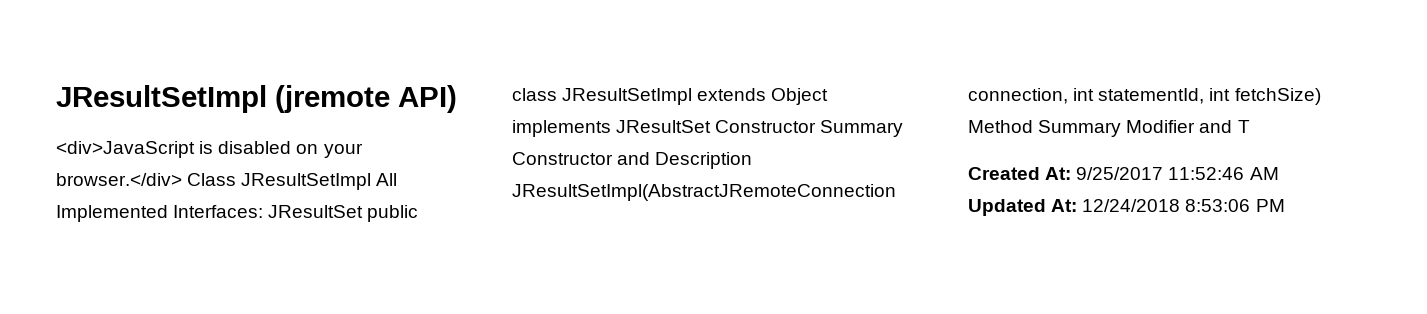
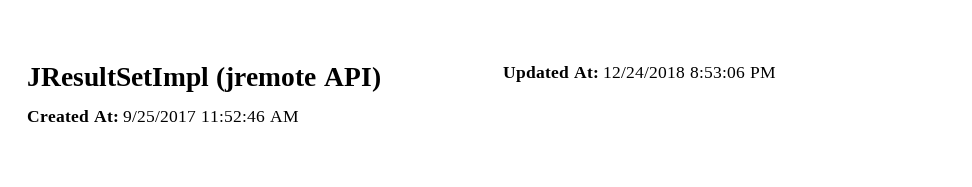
- <div>JavaScript is disabled on your browser.</div> Class JResultSetImpl All Implemented Interfaces: JResultSet public class JResultSetImpl extends Object implements JResultSet Constructor Summary Constructor and Description JResultSetImpl(AbstractJRemoteConnection connection, int statementId, int fetchSize) Method Summary Modifier and T

